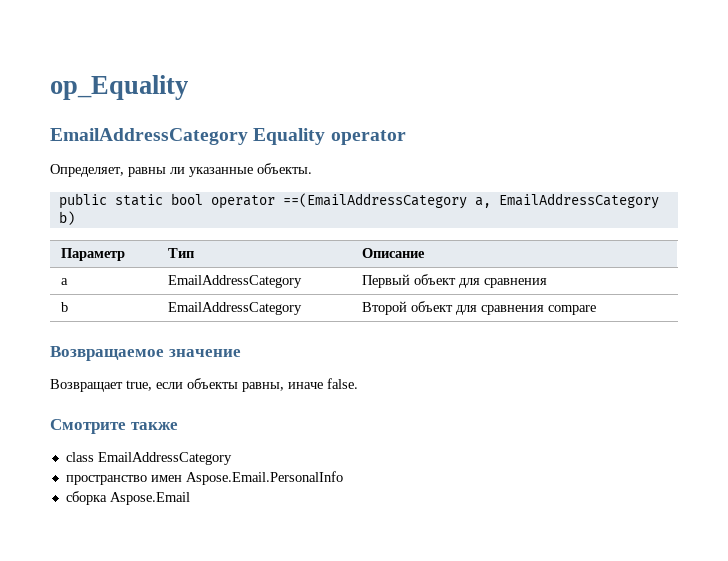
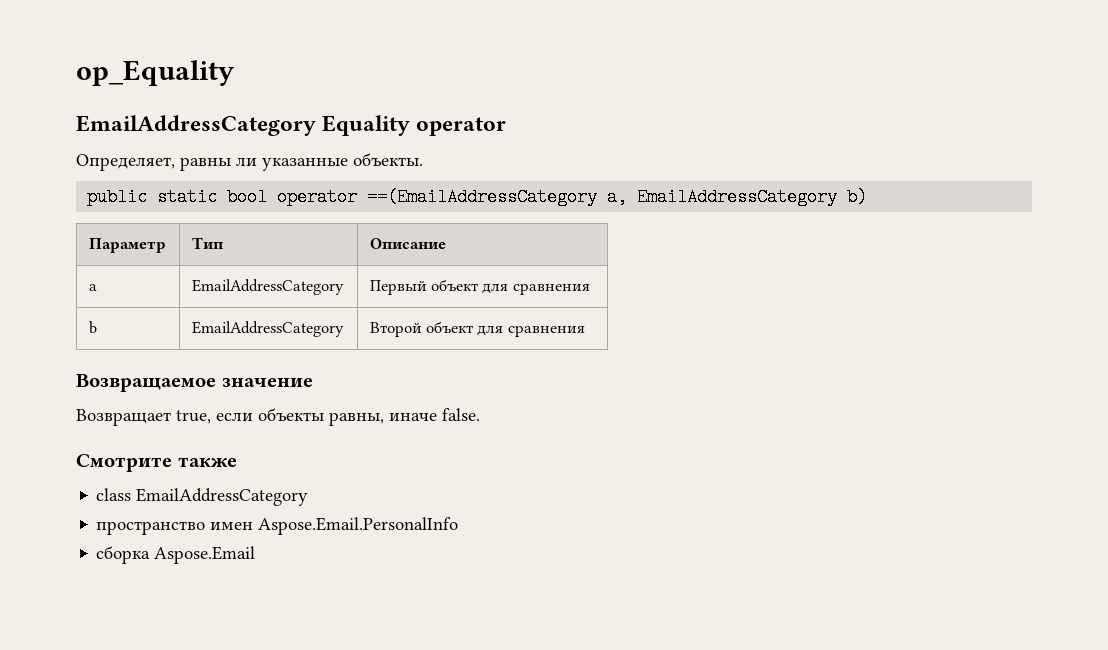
- b | EmailAddressCategory | Второй объект для сравнения compare
+ b | EmailAddressCategory | Второй объект для сравнения

